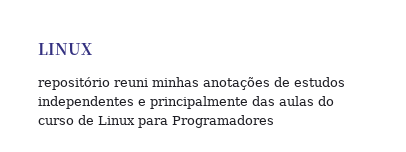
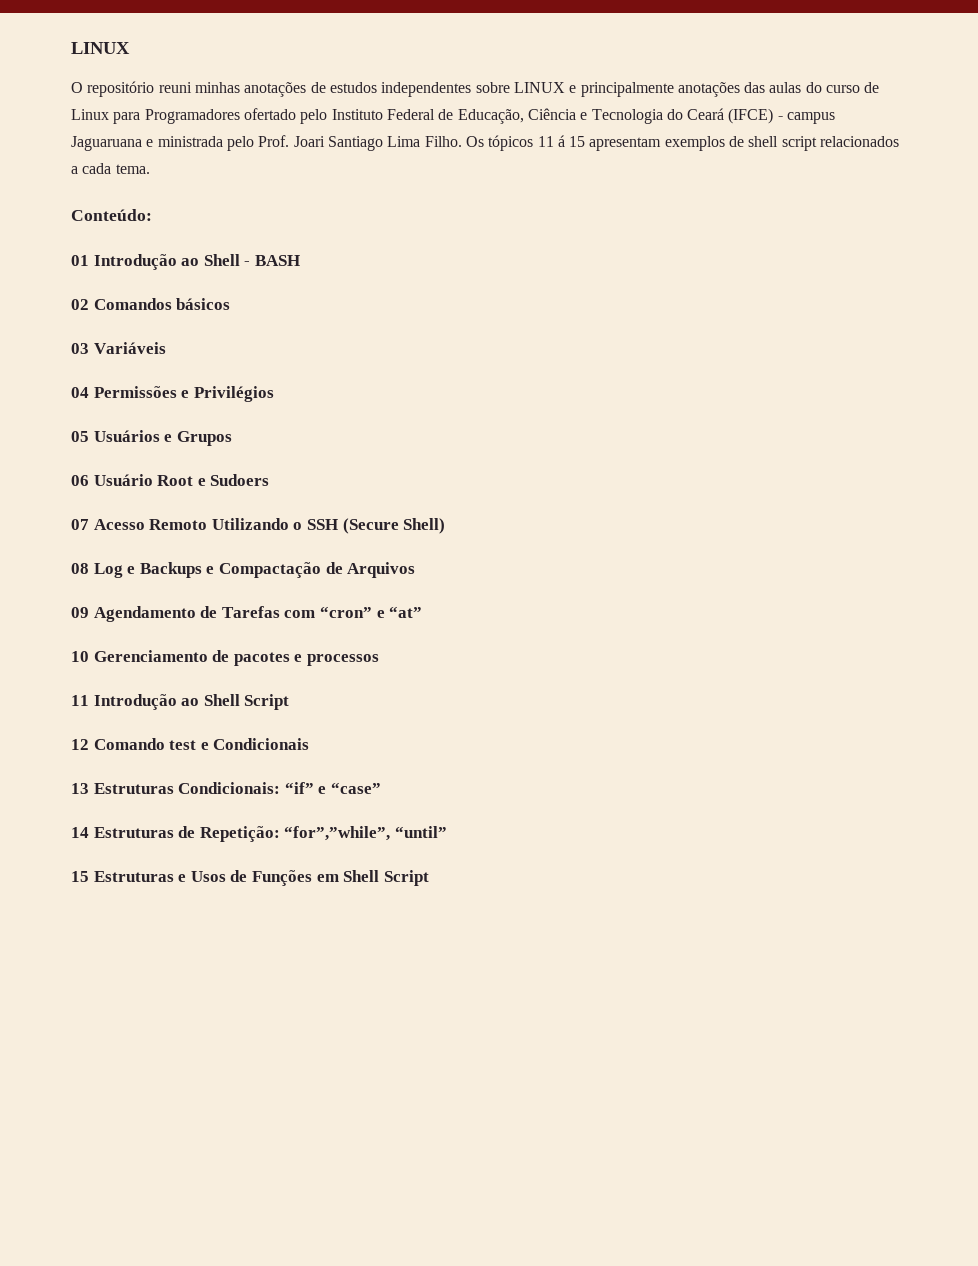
- repositório reuni minhas anotações de estudos independentes e principalmente das aulas do curso de Linux para Programadores
+ O repositório reuni minhas anotações de estudos independentes sobre LINUX e principalmente anotações das aulas do curso de Linux para Programadores ofertado pelo Instituto Federal de Educação, Ciência e Tecnologia do Ceará (IFCE) - campus Jaguaruana e ministrada pelo Prof. Joari Santiago Lima Filho. Os tópicos 11 á 15 apresentam exemplos de shell script relacionados a cada tema.
+ Conteúdo:
+ 01 Introdução ao Shell - BASH
+ 02 Comandos básicos
+ 03 Variáveis
+ 04 Permissões e Privilégios
+ 05 Usuários e Grupos
+ 06 Usuário Root e Sudoers
+ 07 Acesso Remoto Utilizando o SSH (Secure Shell)
+ 08 Log e Backups e Compactação de Arquivos
+ 09 Agendamento de Tarefas com “cron” e “at”
+ 10 Gerenciamento de pacotes e processos
+ 11 Introdução ao Shell Script
+ 12 Comando test e Condicionais
+ 13 Estruturas Condicionais: “if” e “case”
+ 14 Estruturas de Repetição: “for”,”while”, “until”
+ 15 Estruturas e Usos de Funções em Shell Script

